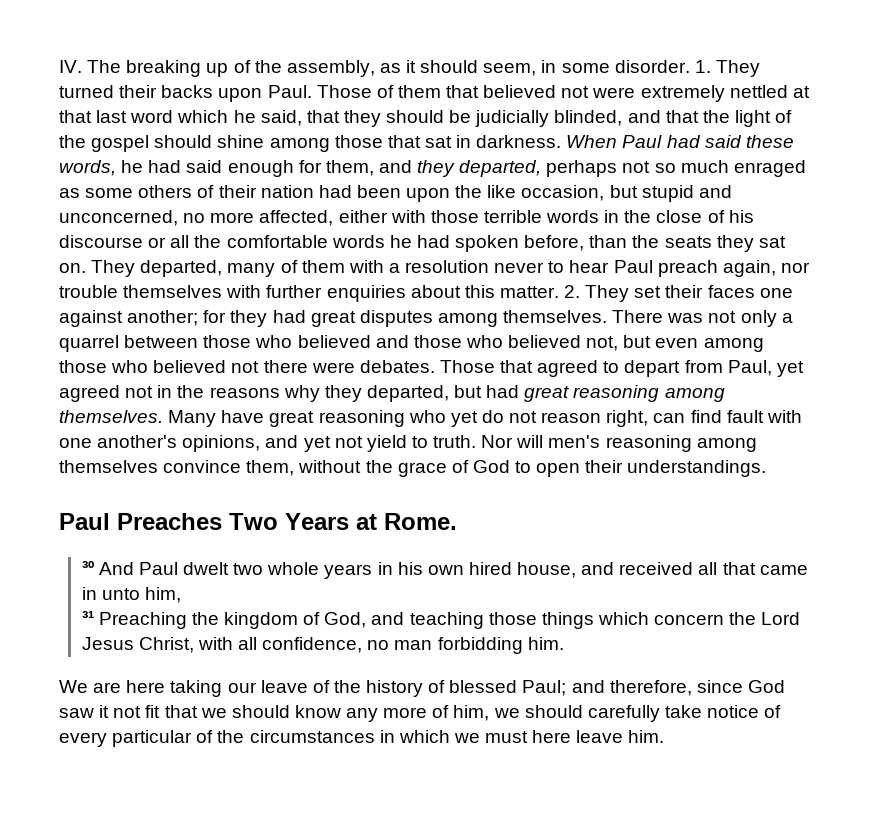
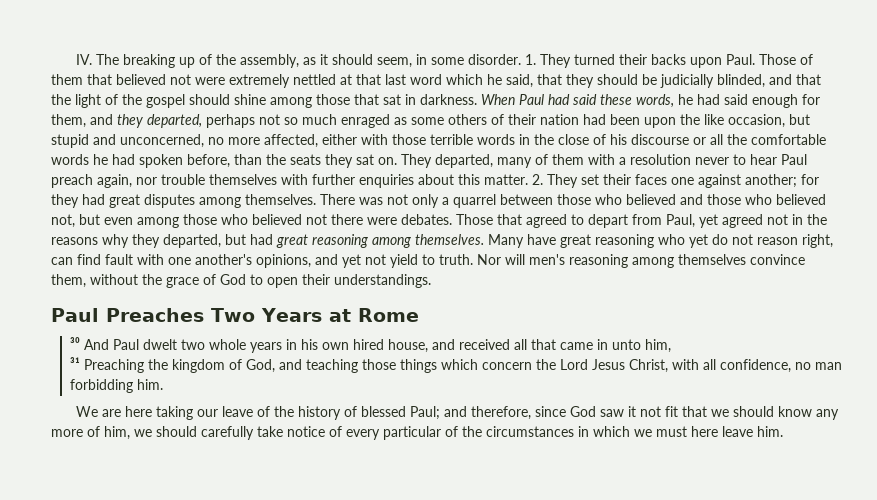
- Paul Preaches Two Years at Rome.
+ Paul Preaches Two Years at Rome

